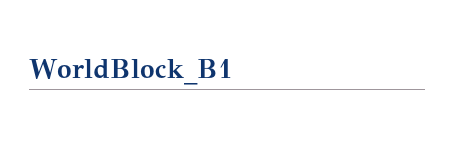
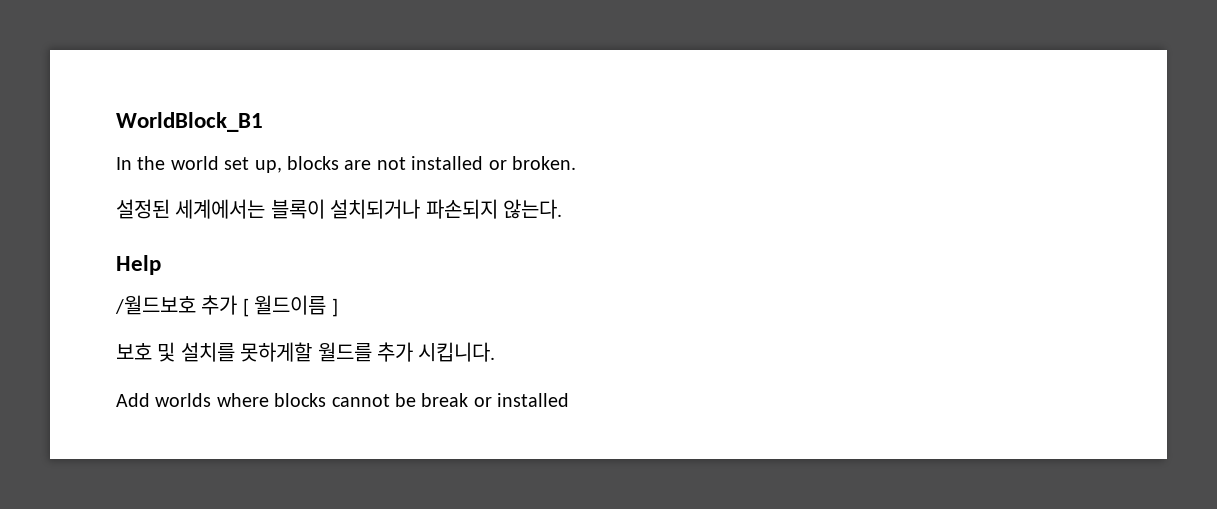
+ In the world set up, blocks are not installed or broken.
+ 설정된 세계에서는 블록이 설치되거나 파손되지 않는다.
+ Help
+ /월드보호 추가 [ 월드이름 ]
+ 보호 및 설치를 못하게할 월드를 추가 시킵니다.
+ Add worlds where blocks cannot be break or installed

